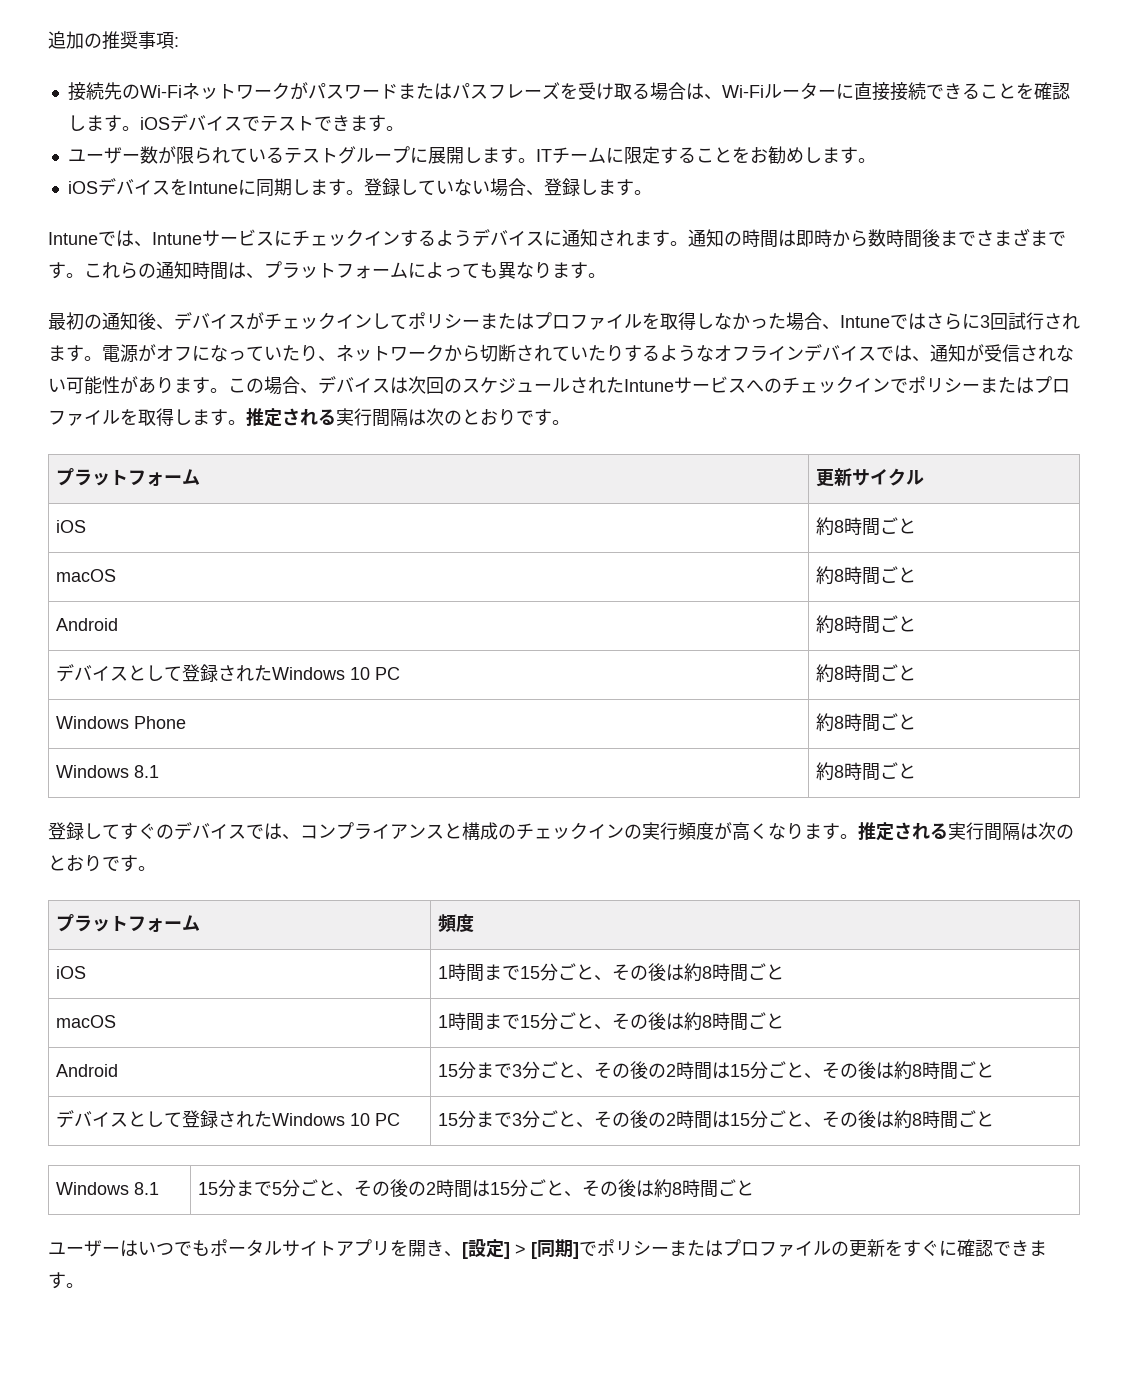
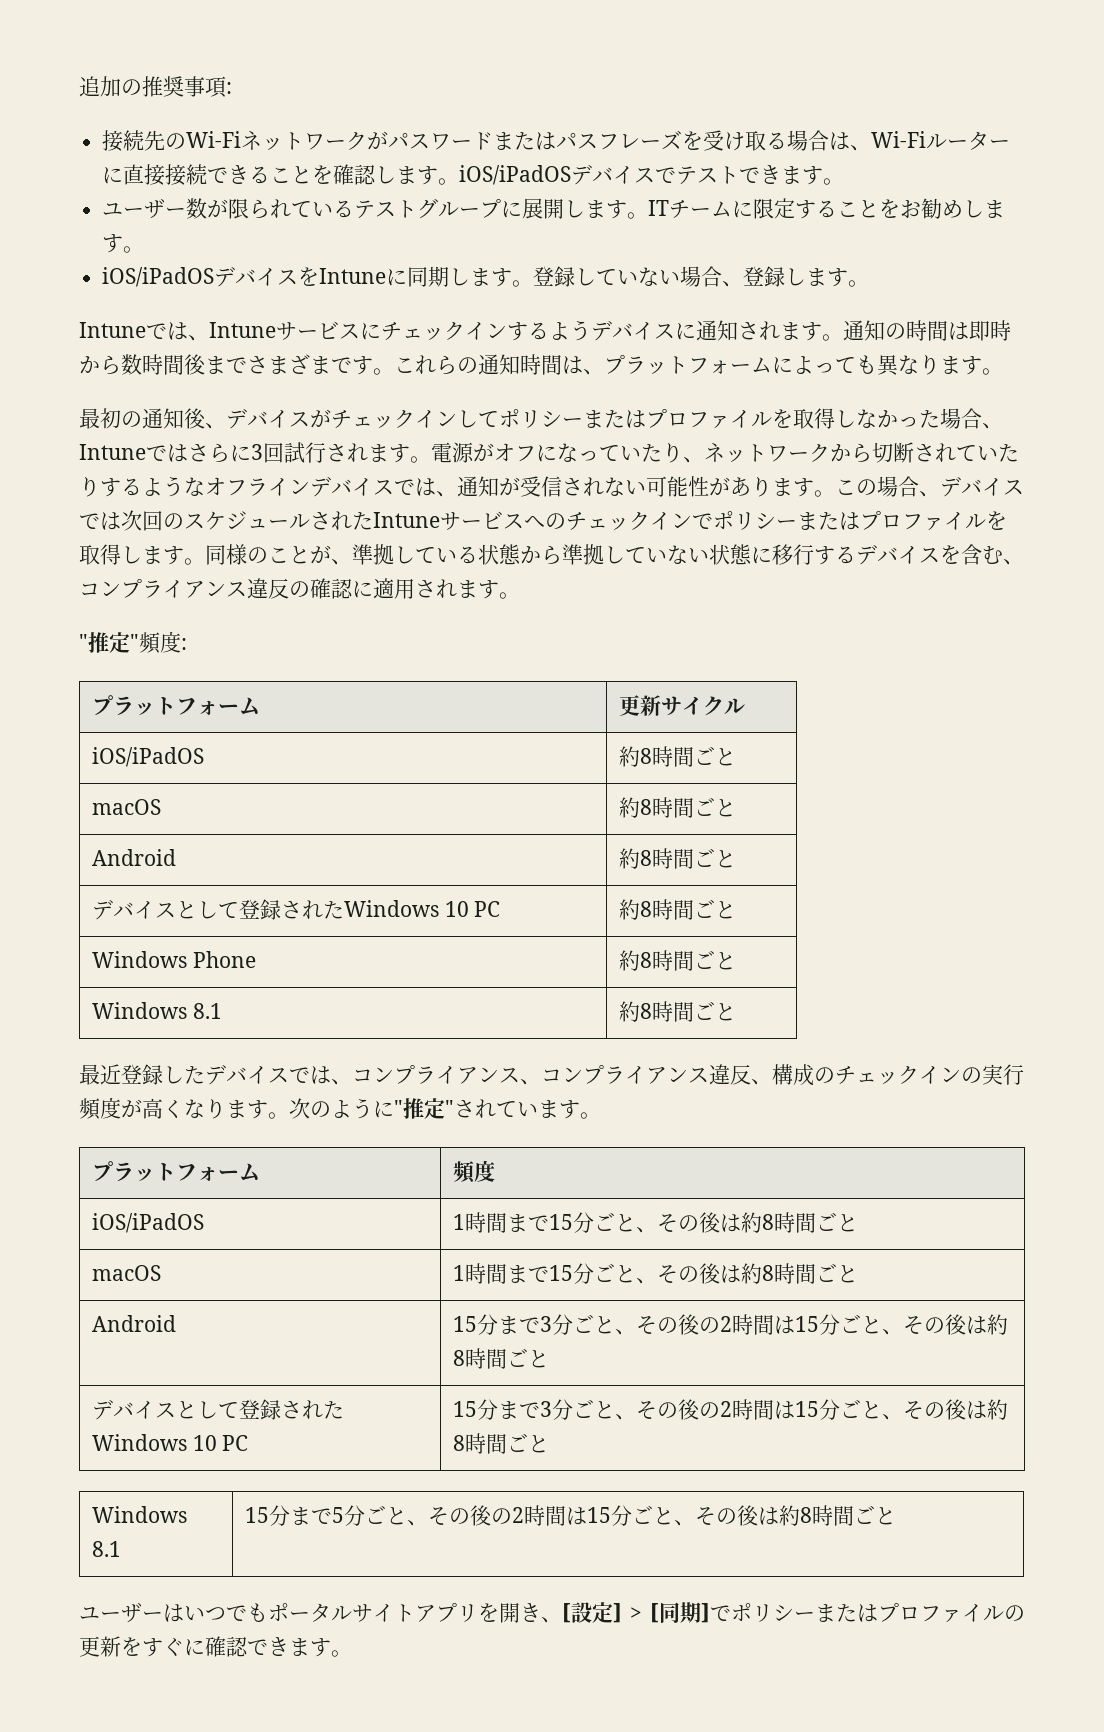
- 接続先のWi-Fiネットワークがパスワードまたはパスフレーズを受け取る場合は、Wi-Fiルーターに直接接続できることを確認します。iOSデバイスでテストできます。
+ 接続先のWi-Fiネットワークがパスワードまたはパスフレーズを受け取る場合は、Wi-Fiルーターに直接接続できることを確認します。iOS/iPadOSデバイスでテストできます。
- iOSデバイスをIntuneに同期します。
+ iOS/iPadOSデバイスをIntuneに同期します。
- この場合、デバイスは次回のスケジュールされたIntuneサービスへのチェックインでポリシーまたはプロファイルを取得します。推定される実行間隔は次のとおりです。
+ この場合、デバイスでは次回のスケジュールされたIntuneサービスへのチェックインでポリシーまたはプロファイルを取得します。同様のことが、準拠している状態から準拠していない状態に移行するデバイスを含む、コンプライアンス違反の確認に適用されます。
+ "推定"頻度:
- iOS | 約8時間ごと
+ iOS/iPadOS | 約8時間ごと
- 登録してすぐのデバイスでは、コンプライアンスと構成のチェックインの実行頻度が高くなります。推定される実行間隔は次のとおりです。
+ 最近登録したデバイスでは、コンプライアンス、コンプライアンス違反、構成のチェックインの実行頻度が高くなります。次のように"推定"されています。
- iOS | 1時間まで15分ごと、その後は約8時間ごと
+ iOS/iPadOS | 1時間まで15分ごと、その後は約8時間ごと

